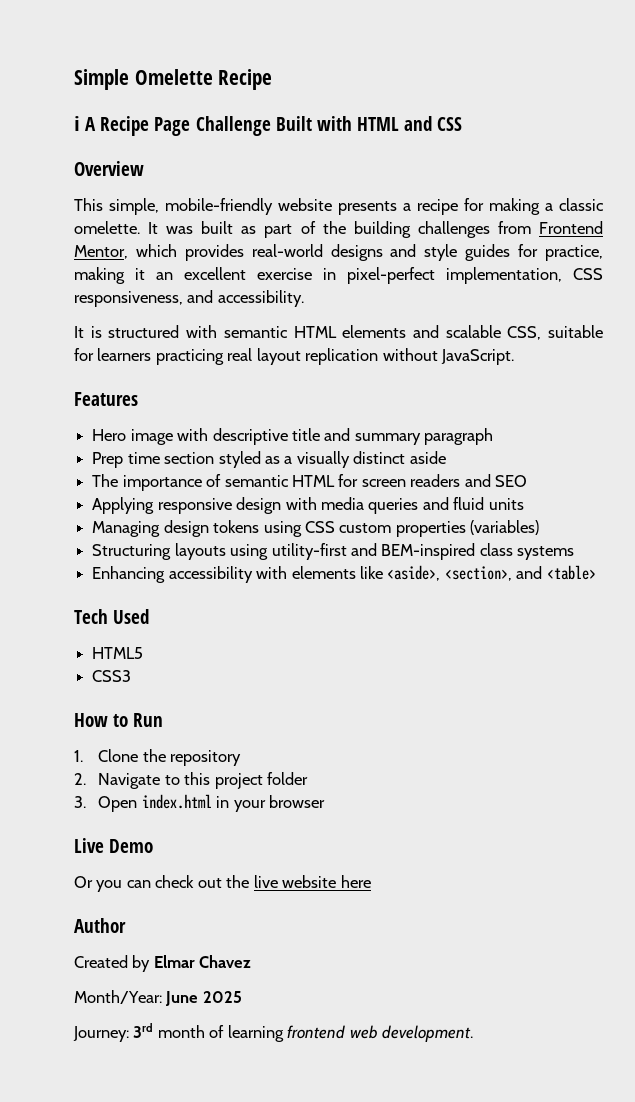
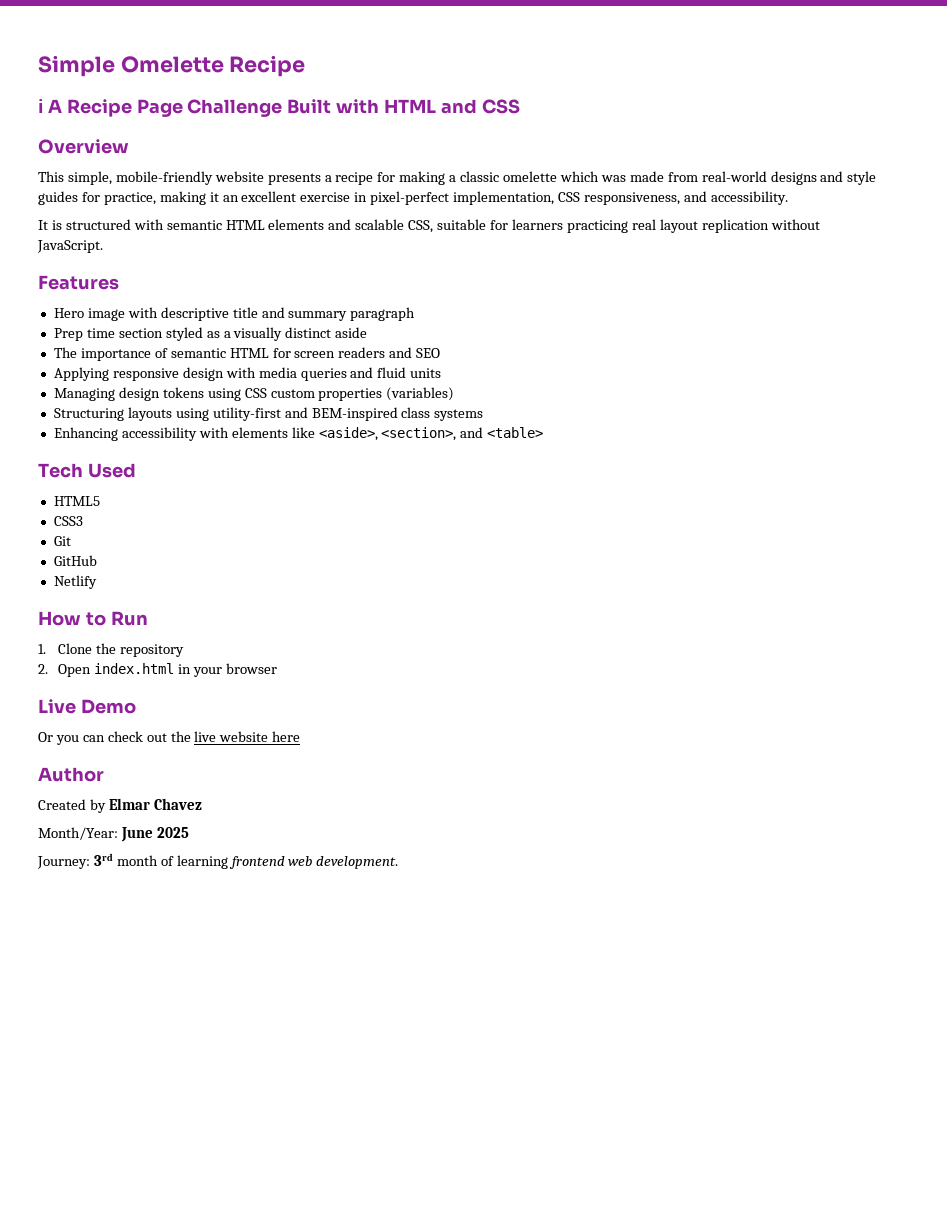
- This simple, mobile-friendly website presents a recipe for making a classic omelette. It was built as part of the building challenges from Frontend Mentor, which provides real-world designs and style guides for practice, making it an excellent exercise in pixel-perfect implementation, CSS responsiveness, and accessibility.
+ This simple, mobile-friendly website presents a recipe for making a classic omelette which was made from real-world designs and style guides for practice, making it an excellent exercise in pixel-perfect implementation, CSS responsiveness, and accessibility.
+ Git
+ GitHub
+ Netlify
- 2. Navigate to this project folder
- 3. Open index.html in your browser
+ 2. Open index.html in your browser

